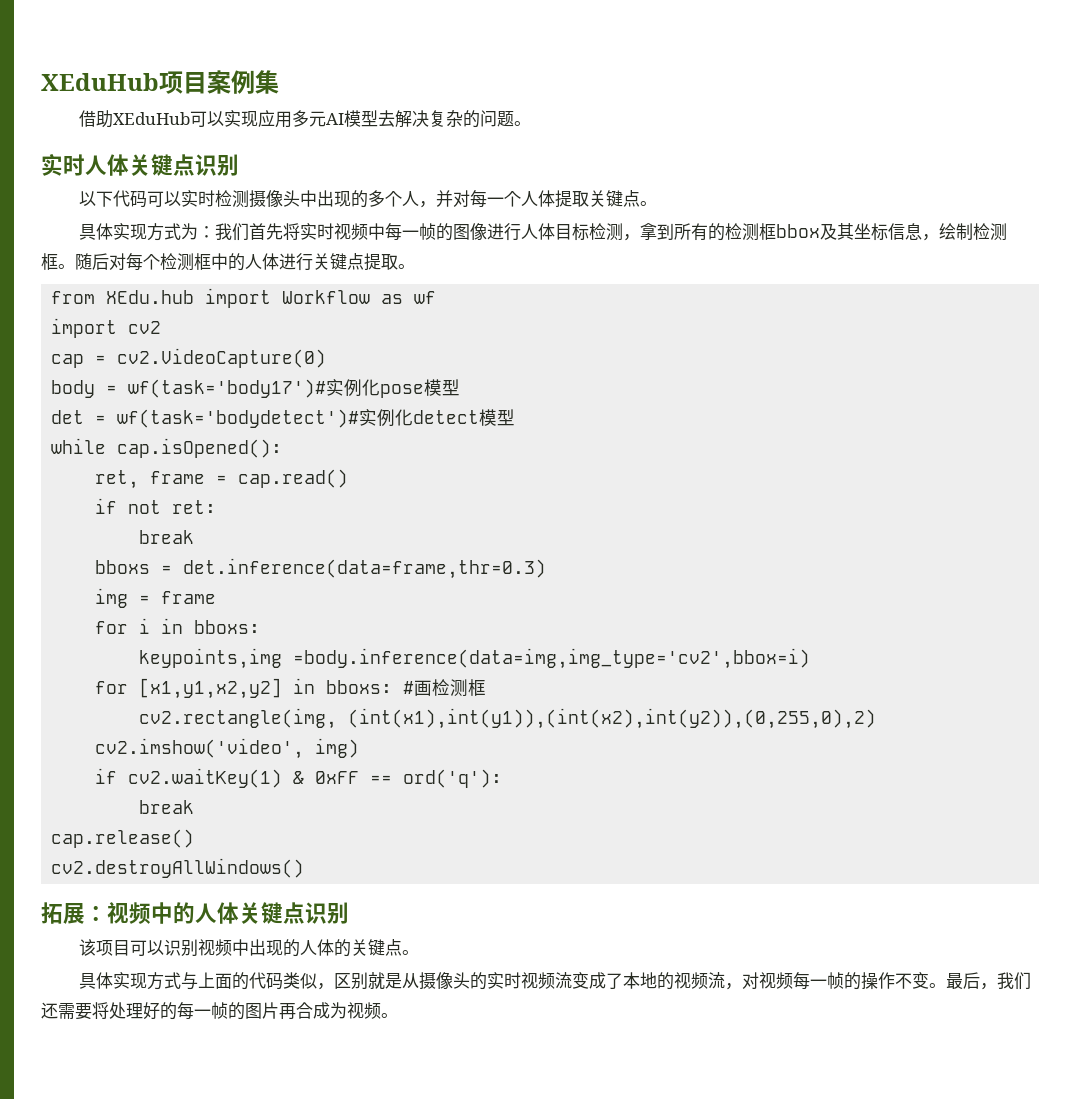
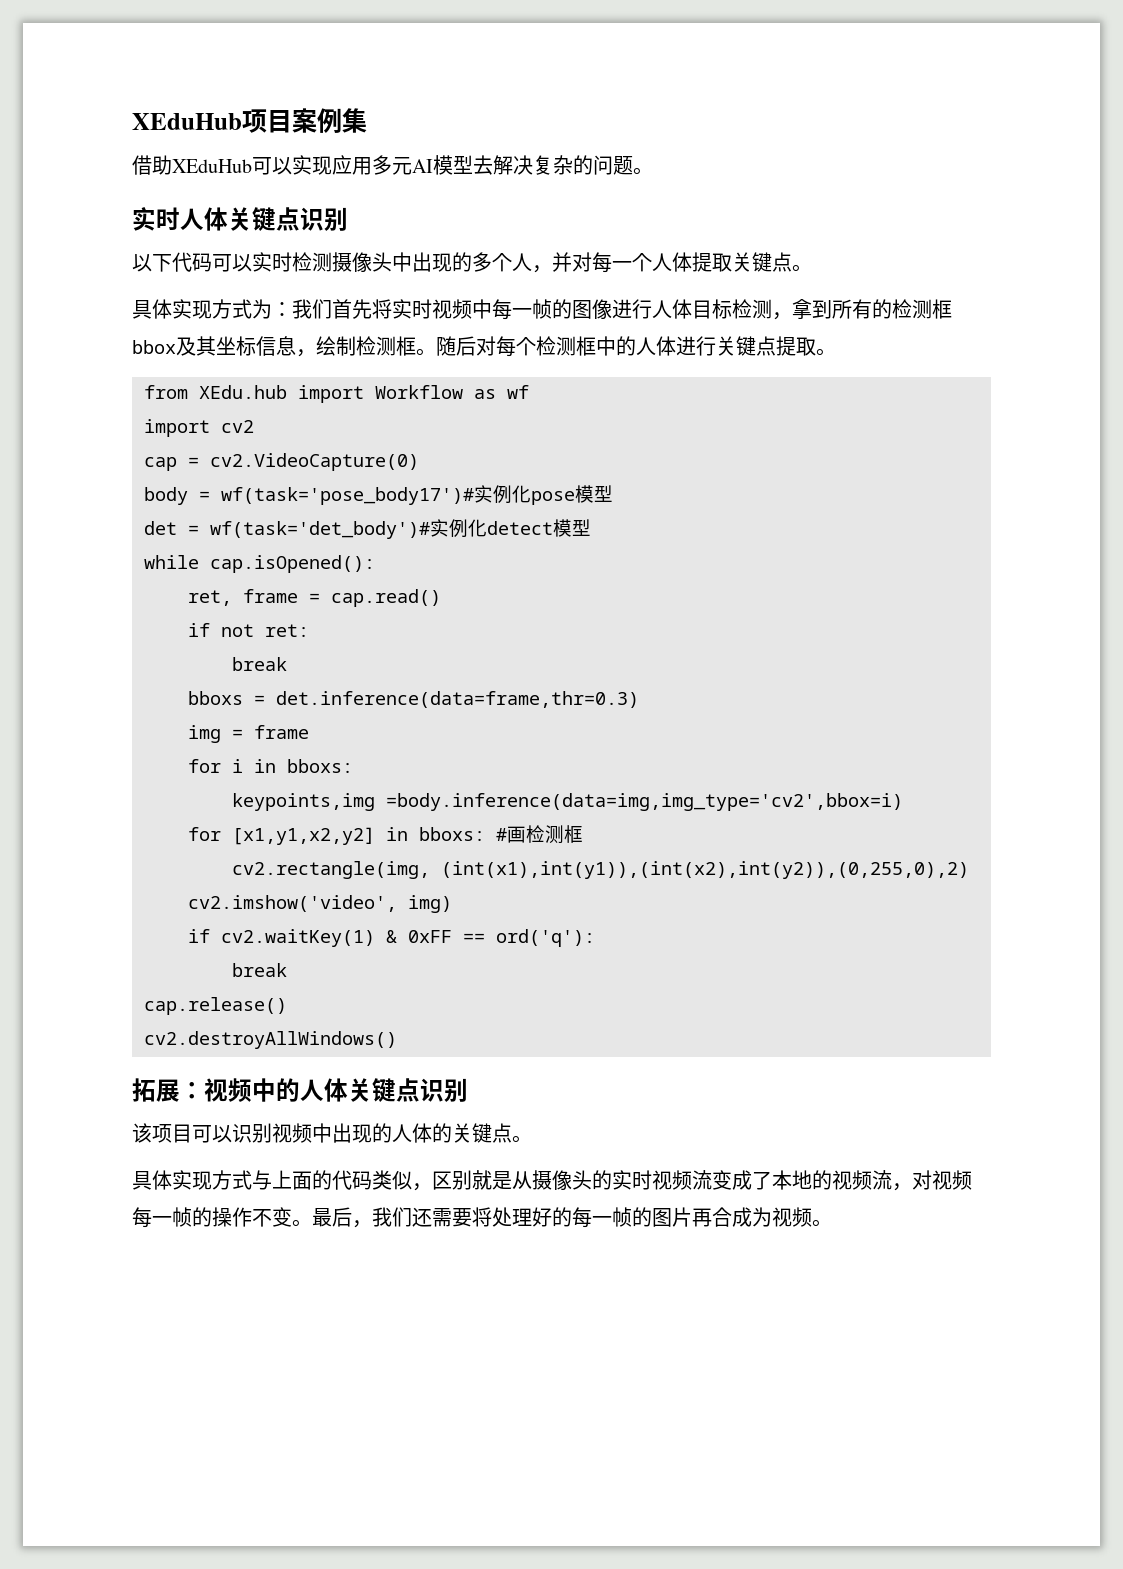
- body = wf(task='body17')#实例化pose模型
+ body = wf(task='pose_body17')#实例化pose模型
- det = wf(task='bodydetect')#实例化detect模型
+ det = wf(task='det_body')#实例化detect模型

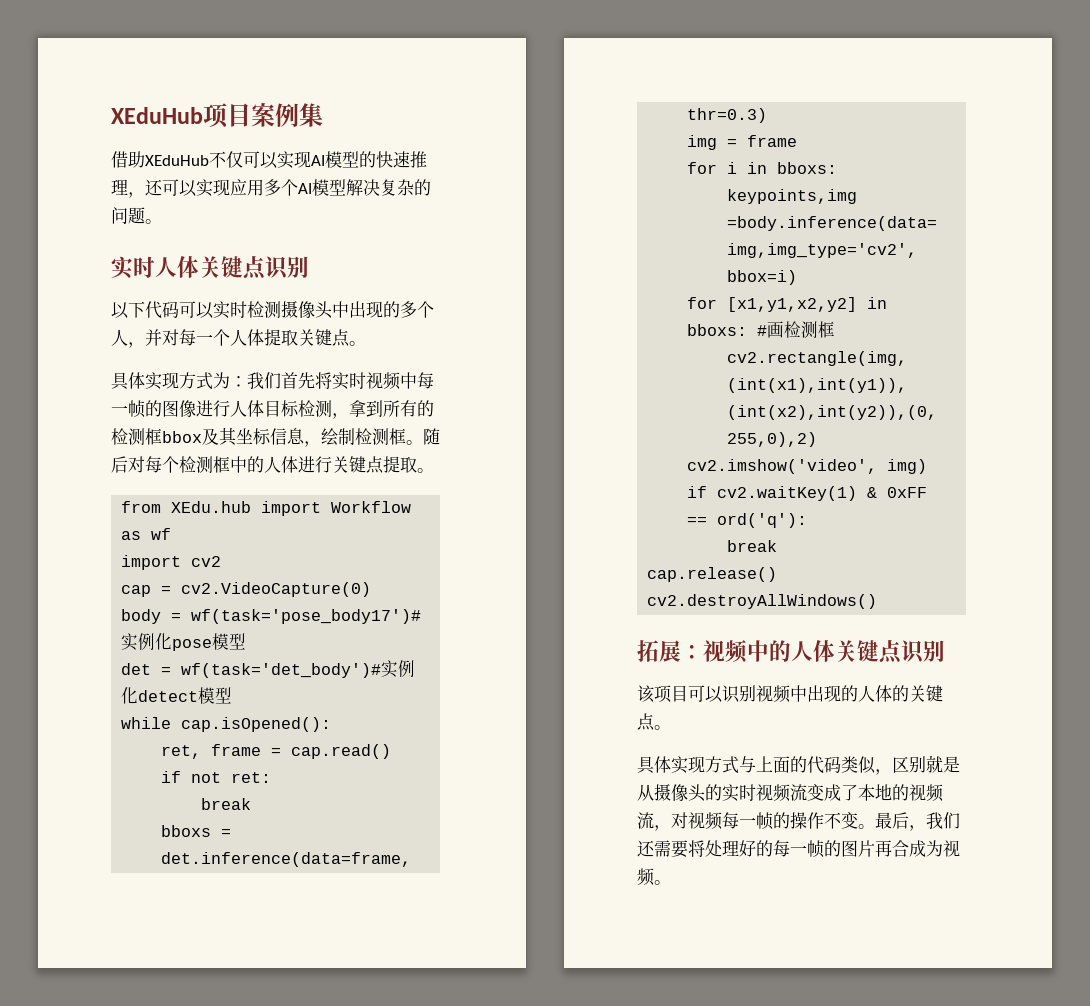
- 借助XEduHub可以实现应用多元AI模型去解决复杂的问题。
+ 借助XEduHub不仅可以实现AI模型的快速推理，还可以实现应用多个AI模型解决复杂的问题。

